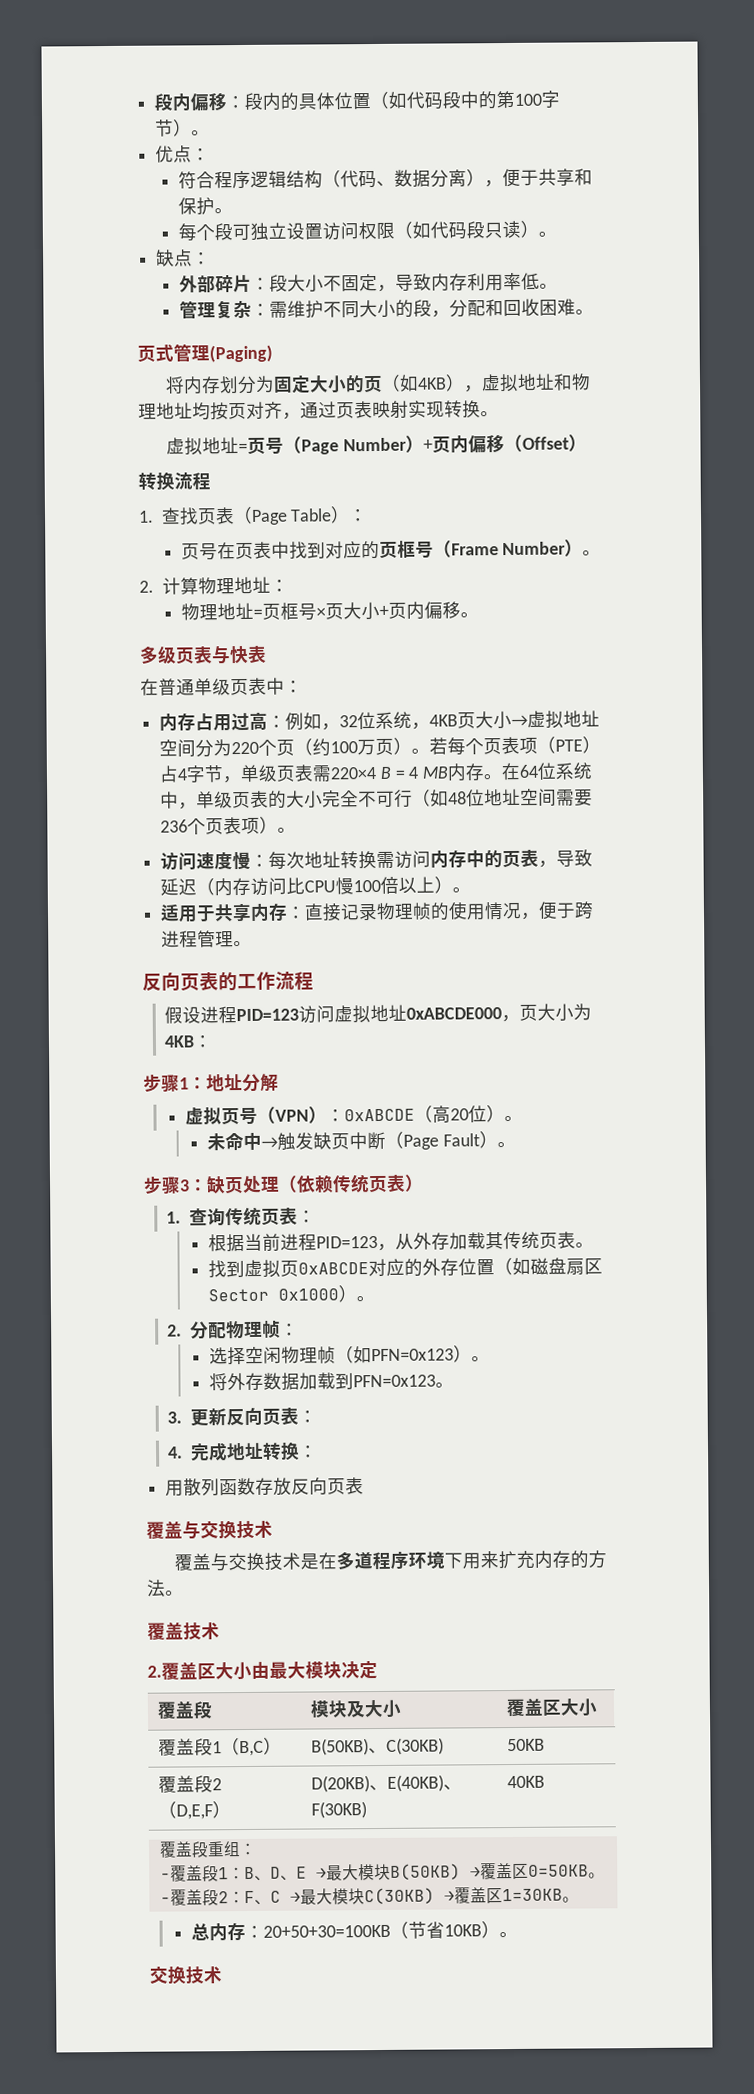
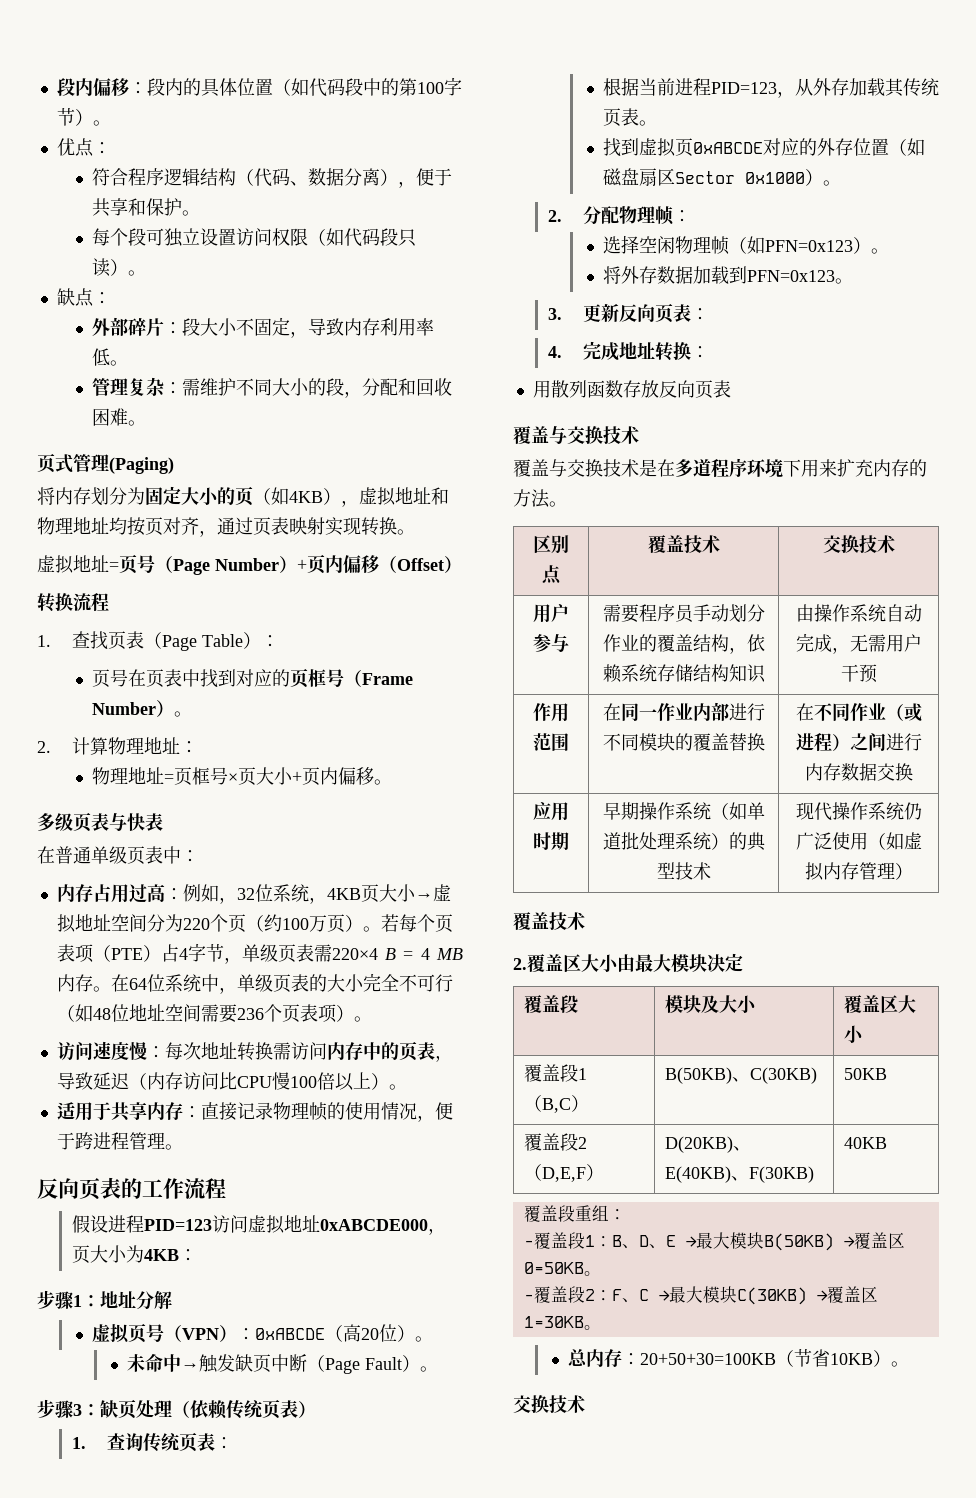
+ 区别点 | 覆盖技术 | 交换技术
+ 用户参与 | 需要程序员手动划分作业的覆盖结构，依赖系统存储结构知识 | 由操作系统自动完成，无需用户干预
+ 作用范围 | 在同一作业内部进行不同模块的覆盖替换 | 在不同作业（或进程）之间进行内存数据交换
+ 应用时期 | 早期操作系统（如单道批处理系统）的典型技术 | 现代操作系统仍广泛使用（如虚拟内存管理）

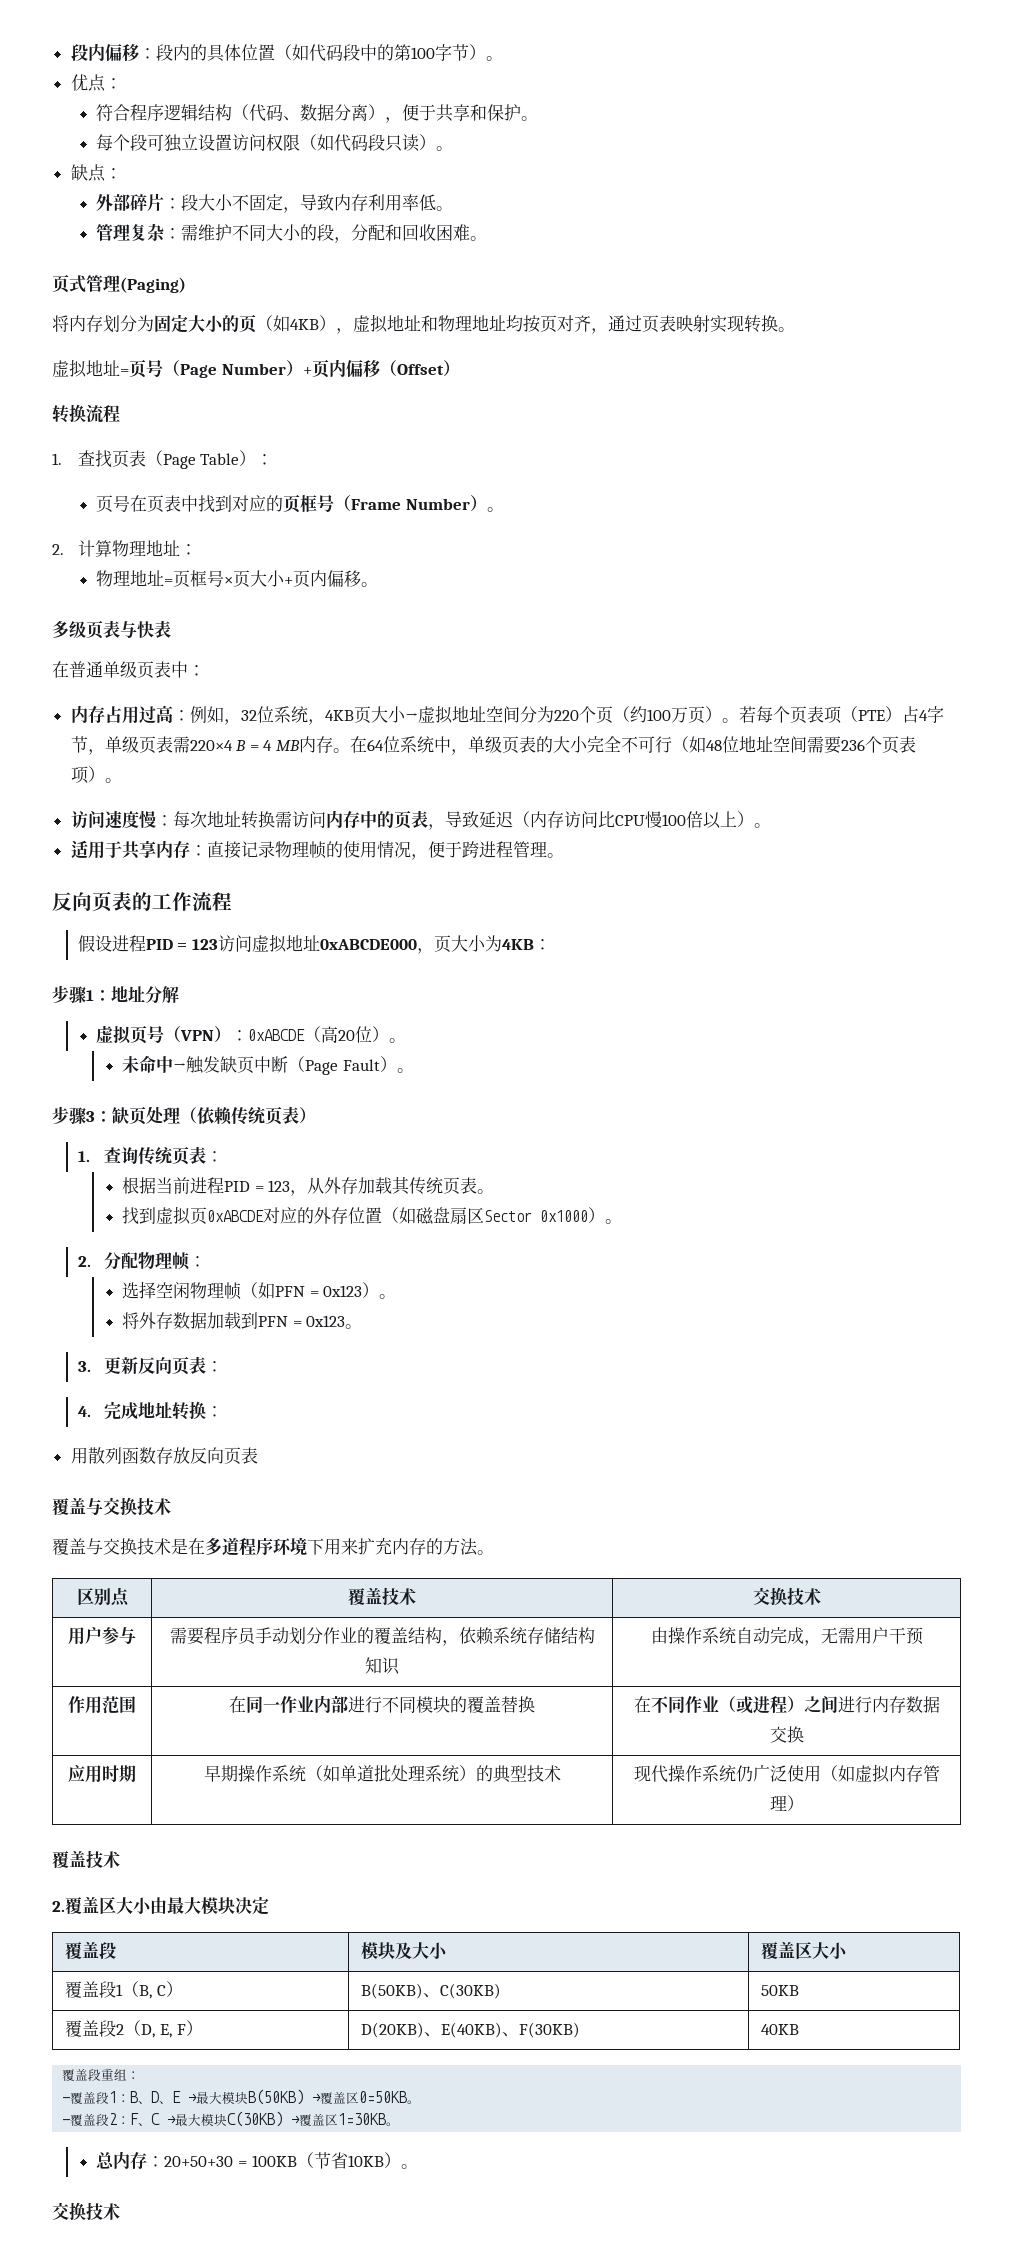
- 假设进程PID=123访问虚拟地址0xABCDE000，页大小为4KB：
+ 假设进程PID = 123访问虚拟地址0xABCDE000，页大小为4KB：
- 根据当前进程PID=123，从外存加载其传统页表。
+ 根据当前进程PID = 123，从外存加载其传统页表。
- 选择空闲物理帧（如PFN=0x123）。
+ 选择空闲物理帧（如PFN = 0x123）。
- 将外存数据加载到PFN=0x123。
+ 将外存数据加载到PFN = 0x123。
- 覆盖段1（B,C） | B(50KB)、C(30KB) | 50KB
+ 覆盖段1（B, C） | B(50KB)、C(30KB) | 50KB
- 覆盖段2（D,E,F） | D(20KB)、E(40KB)、F(30KB) | 40KB
+ 覆盖段2（D, E, F） | D(20KB)、E(40KB)、F(30KB) | 40KB
- 总内存：20+50+30=100KB（节省10KB）。
+ 总内存：20+50+30 = 100KB（节省10KB）。

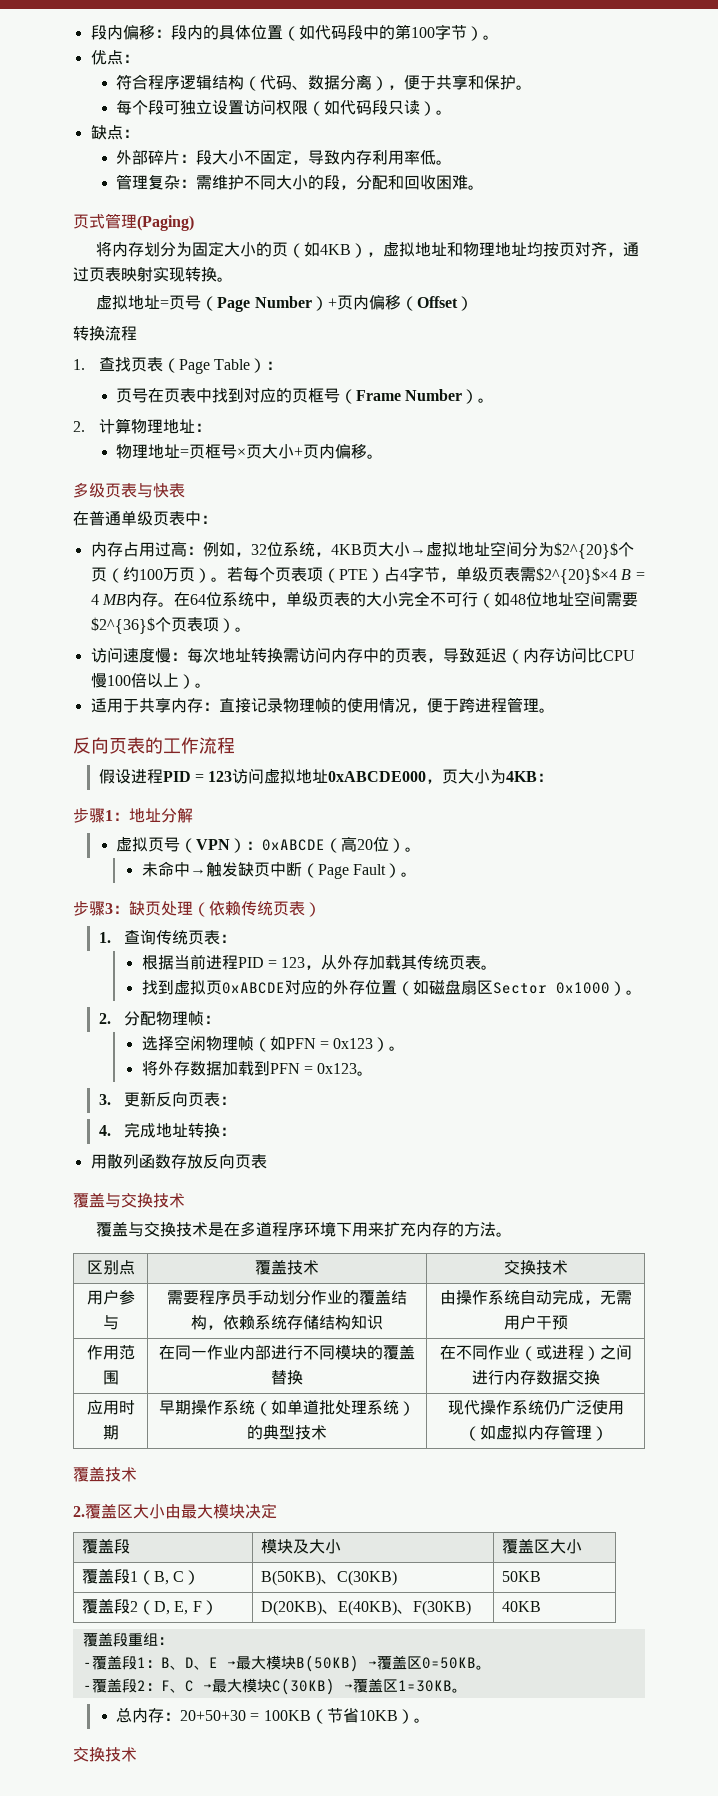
- 内存占用过高：例如，32位系统，4KB页大小→虚拟地址空间分为220个页（约100万页）。
+ 内存占用过高：例如，32位系统，4KB页大小→虚拟地址空间分为$2^{20}$个页（约100万页）。
- 若每个页表项（PTE）占4字节，单级页表需220×4 B = 4 MB内存。
+ 若每个页表项（PTE）占4字节，单级页表需$2^{20}$×4 B = 4 MB内存。
- 在64位系统中，单级页表的大小完全不可行（如48位地址空间需要236个页表项）。
+ 在64位系统中，单级页表的大小完全不可行（如48位地址空间需要$2^{36}$个页表项）。

